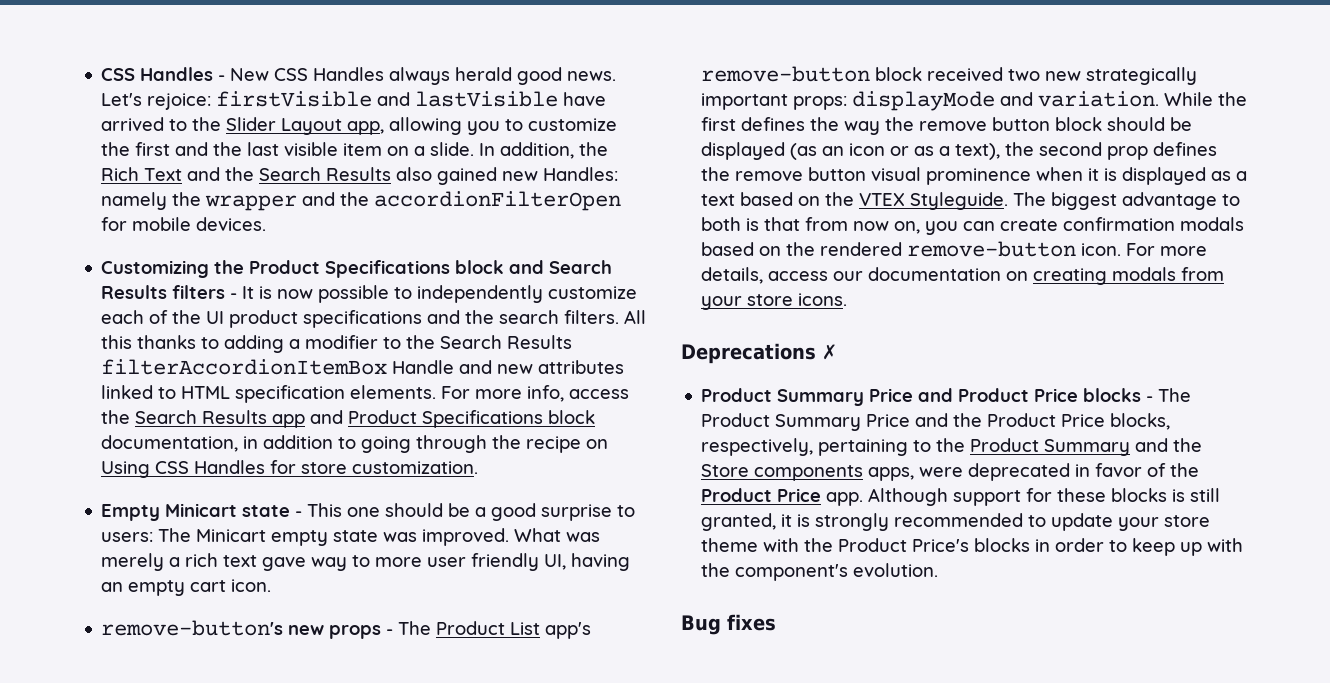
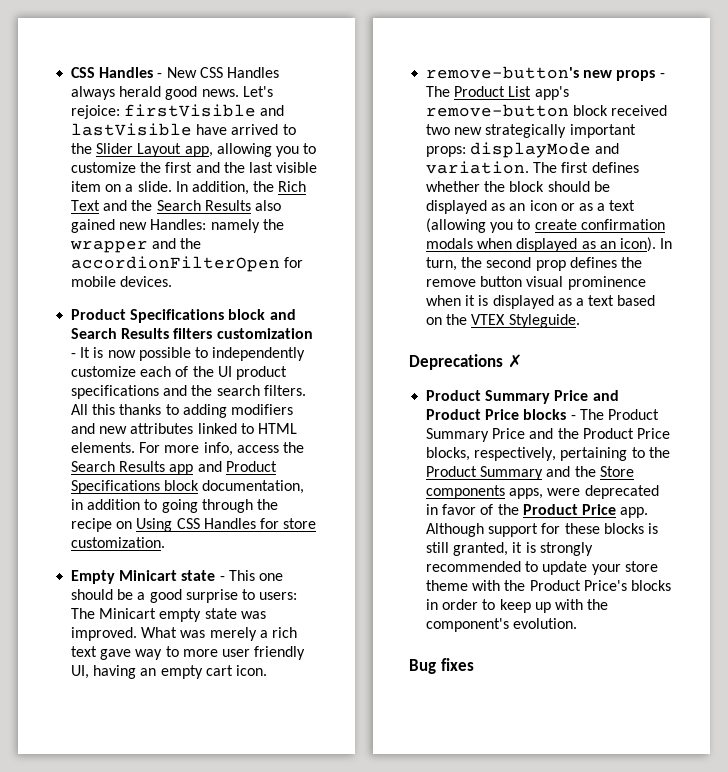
- Customizing the Product Specifications block and Search Results filters - It is now possible to independently customize each of the UI product specifications and the search filters.
+ Product Specifications block and Search Results filters customization - It is now possible to independently customize each of the UI product specifications and the search filters.
- All this thanks to adding a modifier to the Search Results filterAccordionItemBox Handle and new attributes linked to HTML specification elements.
+ All this thanks to adding modifiers and new attributes linked to HTML elements.
- While the first defines the way the remove button block should be displayed (as an icon or as a text), the second prop defines the remove button visual prominence when it is displayed as a text based on the VTEX Styleguide. The biggest advantage to both is that from now on, you can create confirmation modals based on the rendered remove-button icon. For more details, access our documentation on creating modals from your store icons.
+ The first defines whether the block should be displayed as an icon or as a text (allowing you to create confirmation modals when displayed as an icon). In turn, the second prop defines the remove button visual prominence when it is displayed as a text based on the VTEX Styleguide.

